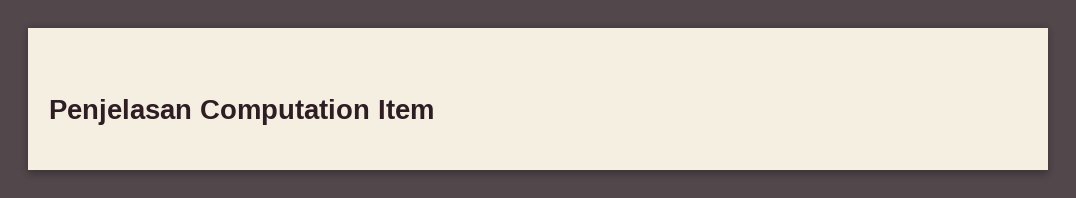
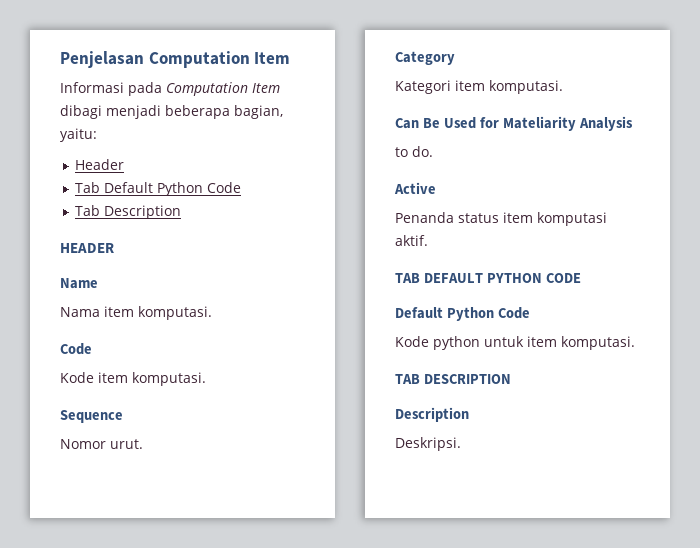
+ Informasi pada Computation Item dibagi menjadi beberapa bagian, yaitu:
+ Header
+ Tab Default Python Code
+ Tab Description
+ HEADER
+ Name
+ Nama item komputasi.
+ Code
+ Kode item komputasi.
+ Sequence
+ Nomor urut.
+ Category
+ Kategori item komputasi.
+ Can Be Used for Mateliarity Analysis
+ to do.
+ Active
+ Penanda status item komputasi aktif.
+ TAB DEFAULT PYTHON CODE
+ Default Python Code
+ Kode python untuk item komputasi.
+ TAB DESCRIPTION
+ Description
+ Deskripsi.

